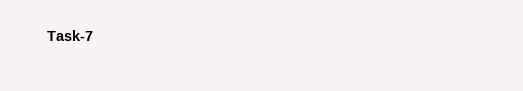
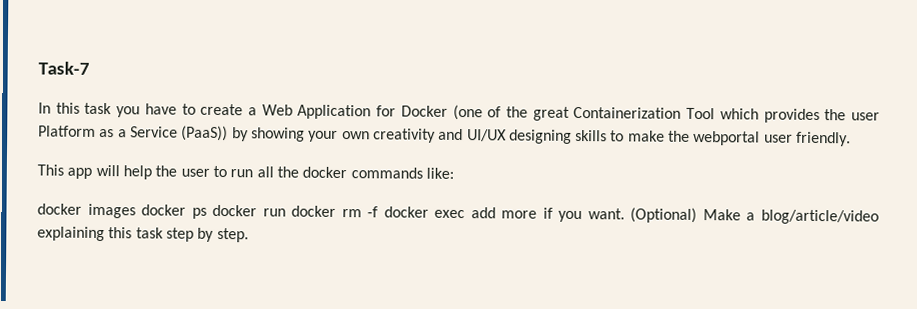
+ In this task you have to create a Web Application for Docker (one of the great Containerization Tool which provides the user Platform as a Service (PaaS)) by showing your own creativity and UI/UX designing skills to make the webportal user friendly.
+ This app will help the user to run all the docker commands like:
+ docker images docker ps docker run docker rm -f docker exec add more if you want. (Optional) Make a blog/article/video explaining this task step by step.

